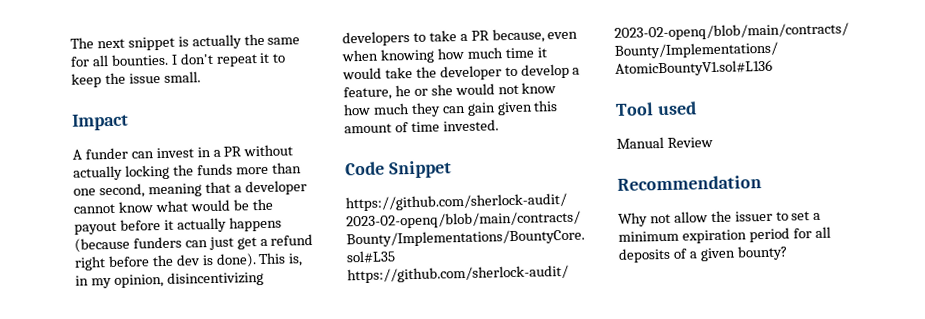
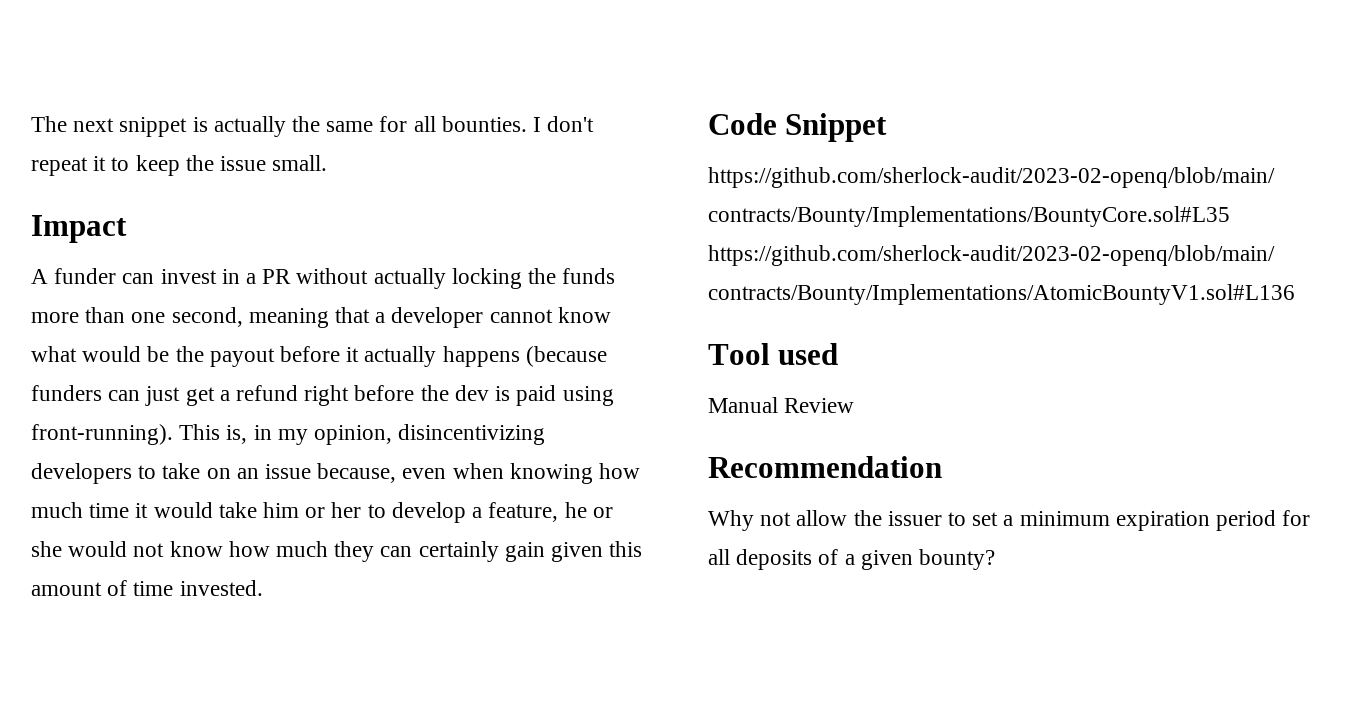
- A funder can invest in a PR without actually locking the funds more than one second, meaning that a developer cannot know what would be the payout before it actually happens (because funders can just get a refund right before the dev is done).
+ A funder can invest in a PR without actually locking the funds more than one second, meaning that a developer cannot know what would be the payout before it actually happens (because funders can just get a refund right before the dev is paid using front-running).
- This is, in my opinion, disincentivizing developers to take a PR because, even when knowing how much time it would take the developer to develop a feature, he or she would not know how much they can gain given this amount of time invested.
+ This is, in my opinion, disincentivizing developers to take on an issue because, even when knowing how much time it would take him or her to develop a feature, he or she would not know how much they can certainly gain given this amount of time invested.

